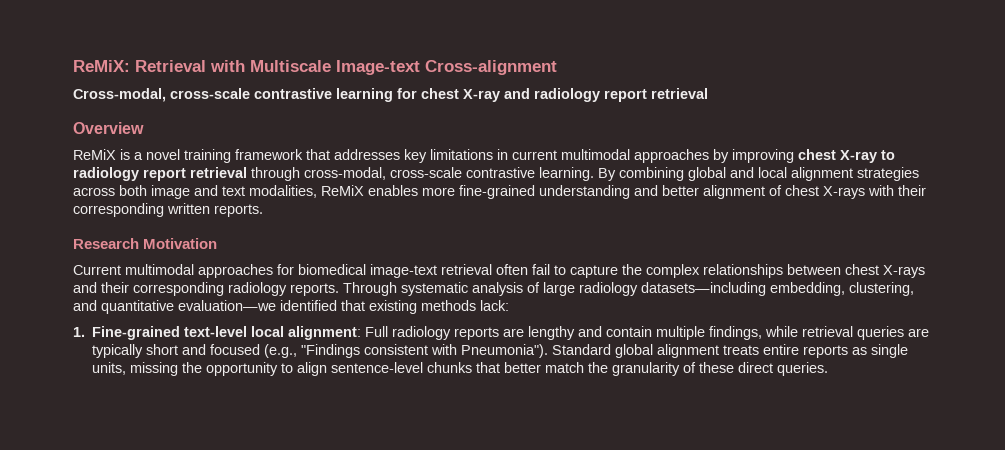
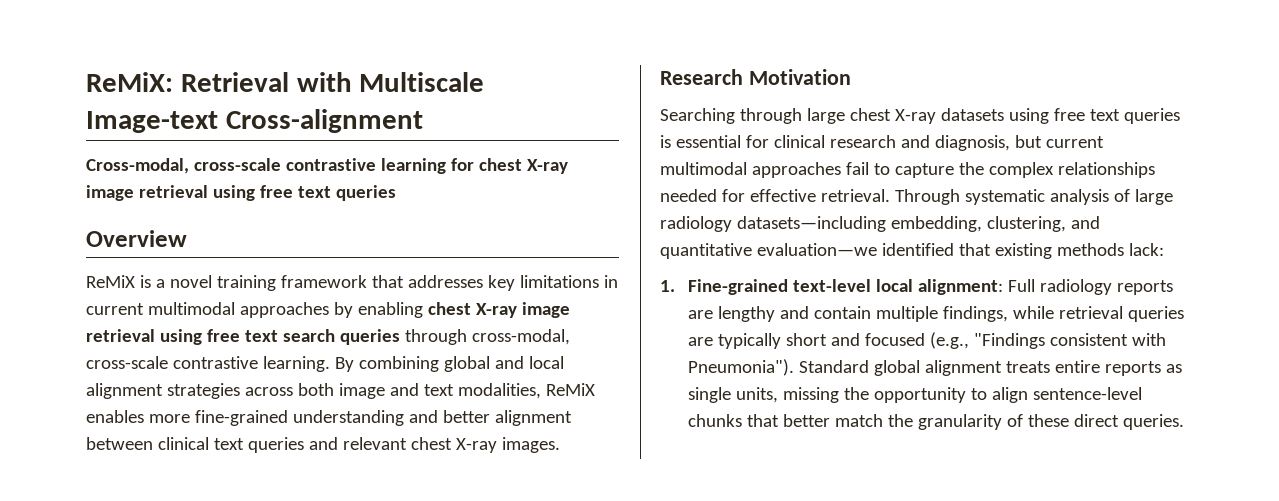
- Cross-modal, cross-scale contrastive learning for chest X-ray and radiology report retrieval
+ Cross-modal, cross-scale contrastive learning for chest X-ray image retrieval using free text queries
- ReMiX is a novel training framework that addresses key limitations in current multimodal approaches by improving chest X-ray to radiology report retrieval through cross-modal, cross-scale contrastive learning.
+ ReMiX is a novel training framework that addresses key limitations in current multimodal approaches by enabling chest X-ray image retrieval using free text search queries through cross-modal, cross-scale contrastive learning.
- By combining global and local alignment strategies across both image and text modalities, ReMiX enables more fine-grained understanding and better alignment of chest X-rays with their corresponding written reports.
+ By combining global and local alignment strategies across both image and text modalities, ReMiX enables more fine-grained understanding and better alignment between clinical text queries and relevant chest X-ray images.
  Research Motivation
- Current multimodal approaches for biomedical image-text retrieval often fail to capture the complex relationships between chest X-rays and their corresponding radiology reports.
+ Searching through large chest X-ray datasets using free text queries is essential for clinical research and diagnosis, but current multimodal approaches fail to capture the complex relationships needed for effective retrieval.

